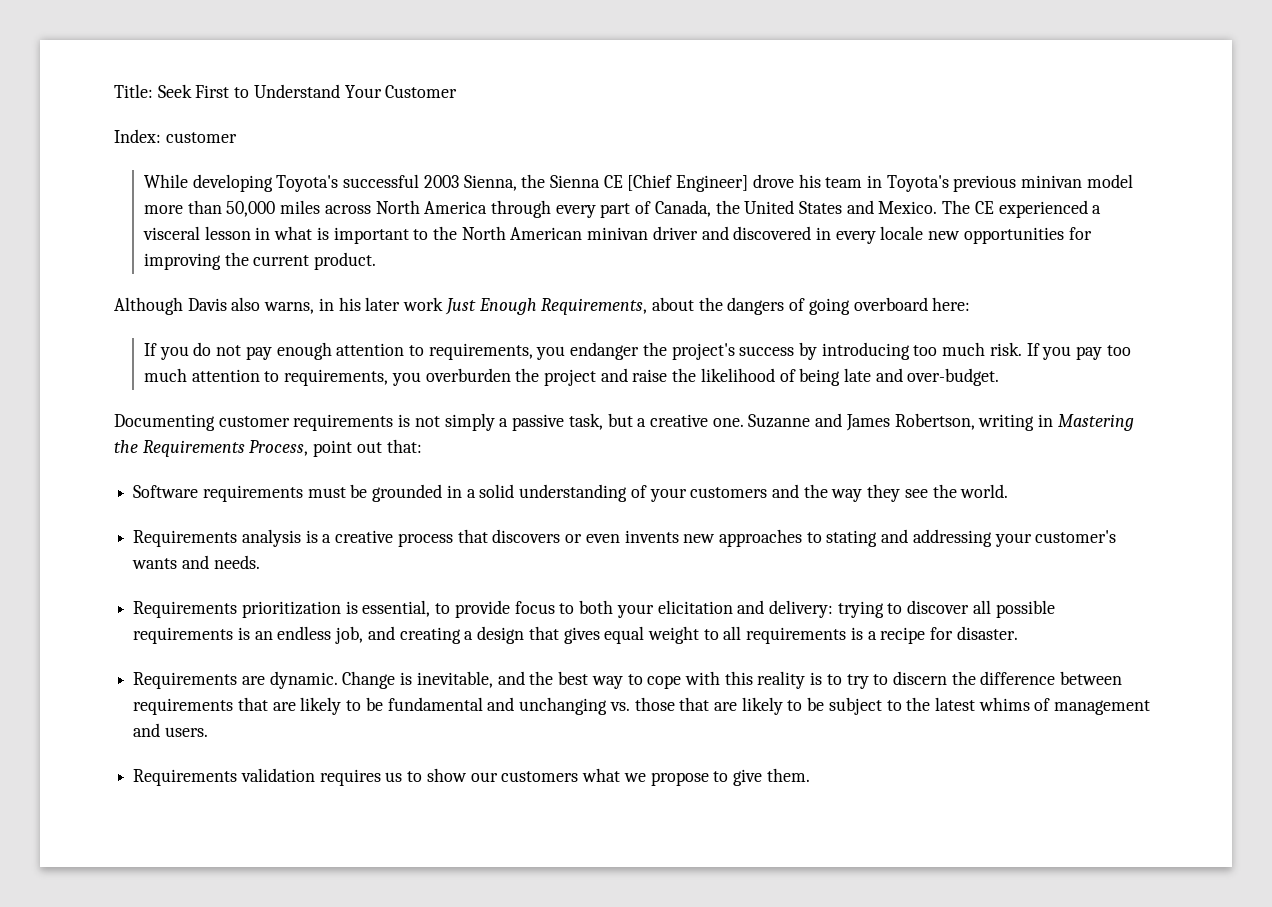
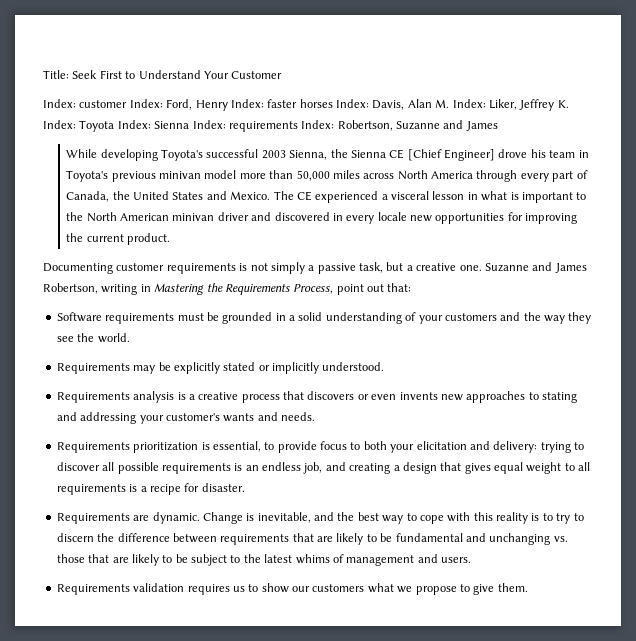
- Index: customer
+ Index: customer Index: Ford, Henry Index: faster horses Index: Davis, Alan M. Index: Liker, Jeffrey K. Index: Toyota Index: Sienna Index: requirements Index: Robertson, Suzanne and James
- Although Davis also warns, in his later work Just Enough Requirements, about the dangers of going overboard here:
- If you do not pay enough attention to requirements, you endanger the project's success by introducing too much risk. If you pay too much attention to requirements, you overburden the project and raise the likelihood of being late and over-budget.
+ Requirements may be explicitly stated or implicitly understood.

